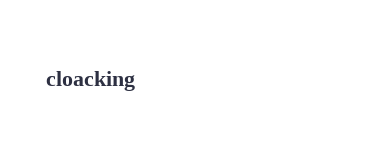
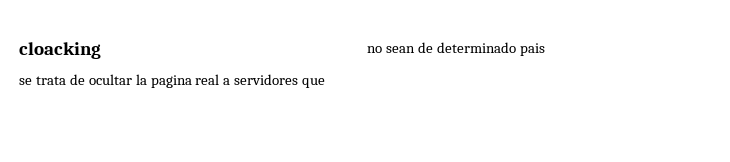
+ se trata de ocultar la pagina real a servidores que no sean de determinado pais

